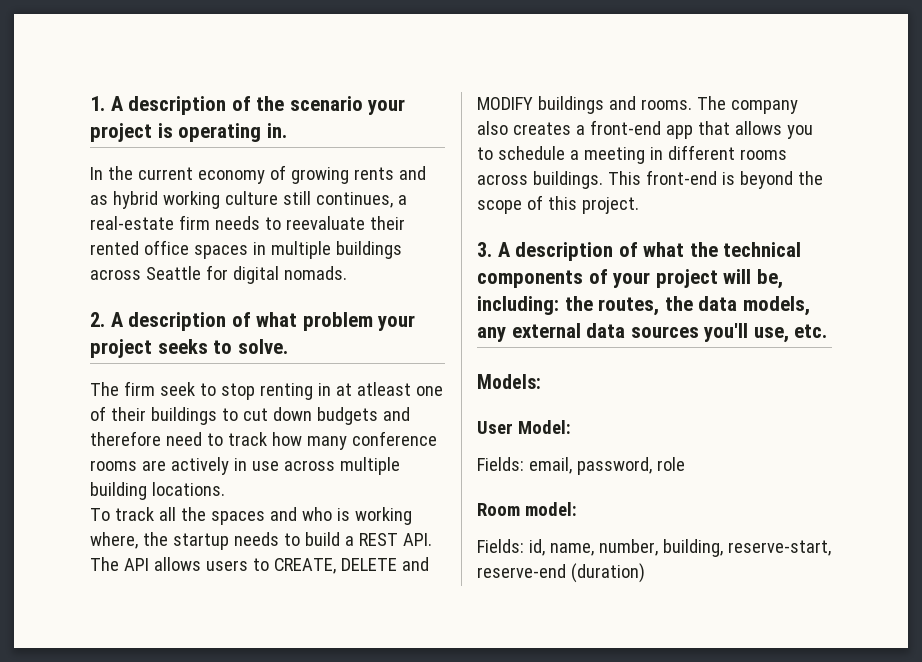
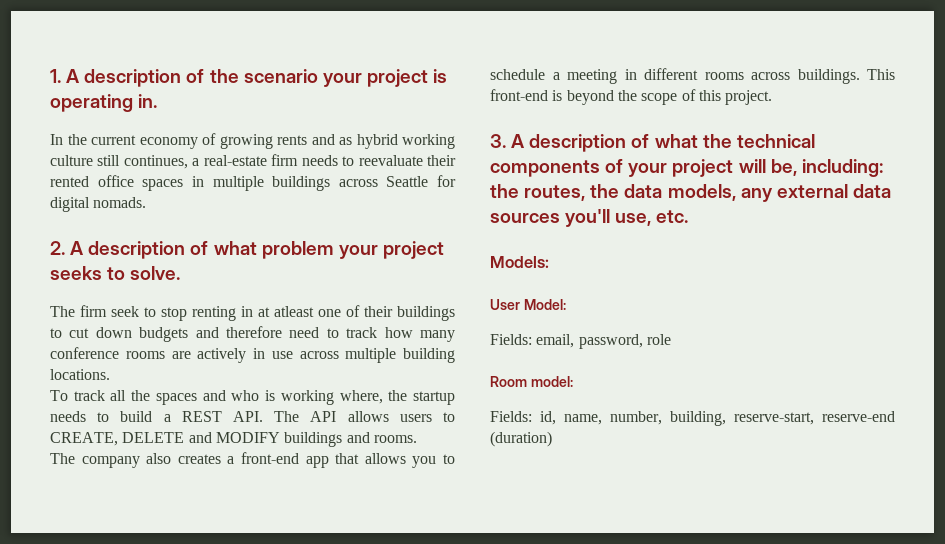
- To track all the spaces and who is working where, the startup needs to build a REST API. The API allows users to CREATE, DELETE and MODIFY buildings and rooms. The company also creates a front-end app that allows you to schedule a meeting in different rooms across buildings.
+ To track all the spaces and who is working where, the startup needs to build a REST API. The API allows users to CREATE, DELETE and MODIFY buildings and rooms.
+ The company also creates a front-end app that allows you to schedule a meeting in different rooms across buildings.

